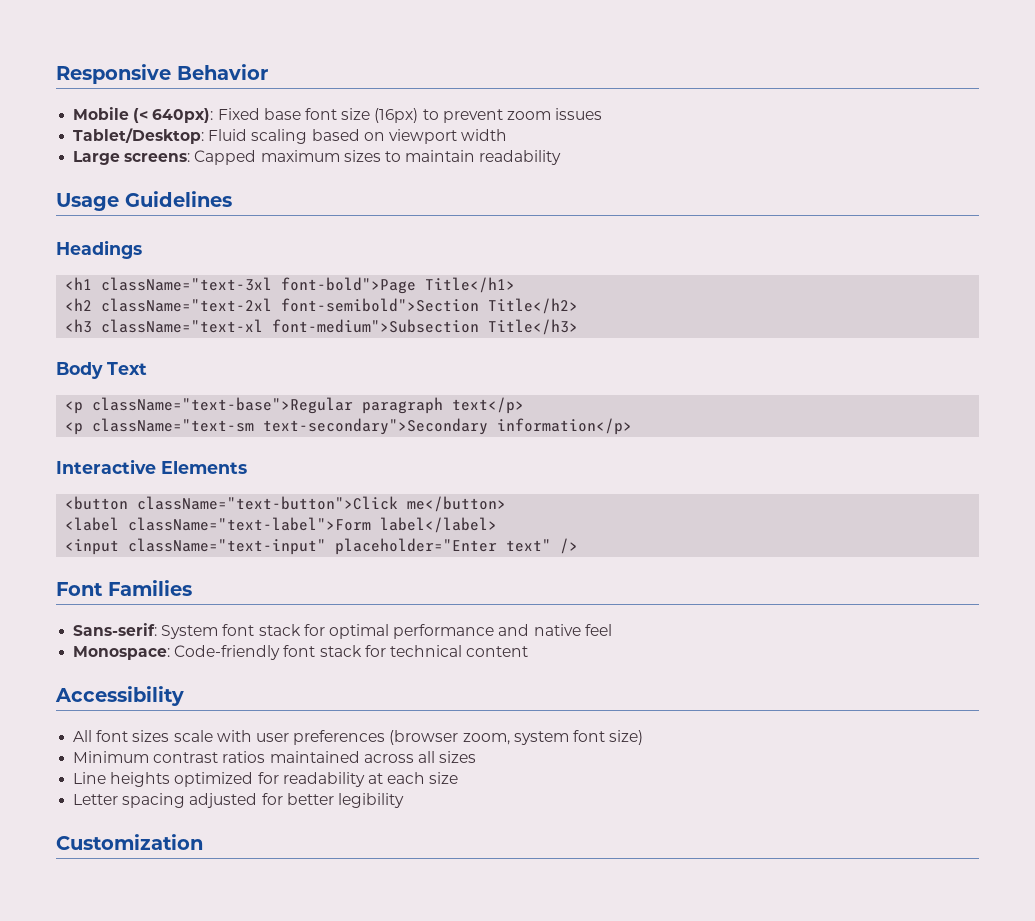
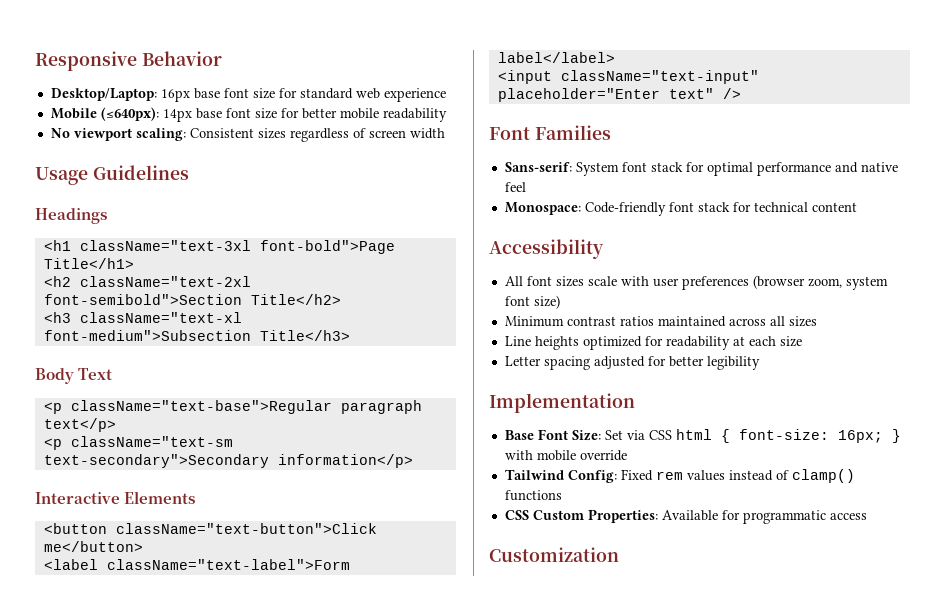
- Mobile (< 640px): Fixed base font size (16px) to prevent zoom issues
- Tablet/Desktop: Fluid scaling based on viewport width
- Large screens: Capped maximum sizes to maintain readability
+ Desktop/Laptop: 16px base font size for standard web experience
+ Mobile (≤640px): 14px base font size for better mobile readability
+ No viewport scaling: Consistent sizes regardless of screen width
+ Implementation
+ Base Font Size: Set via CSS html { font-size: 16px; } with mobile override
+ Tailwind Config: Fixed rem values instead of clamp() functions
+ CSS Custom Properties: Available for programmatic access

